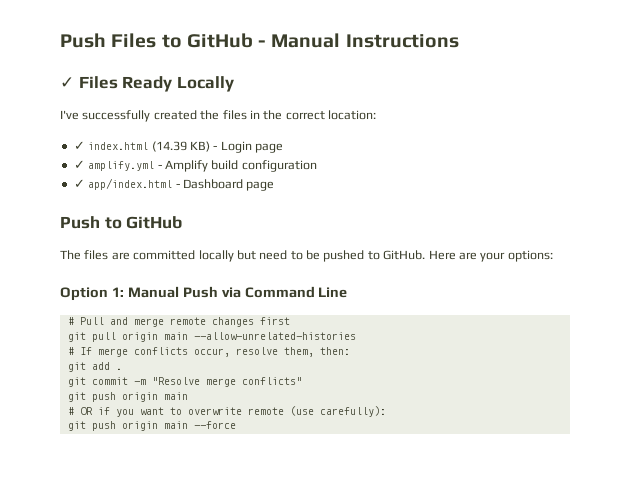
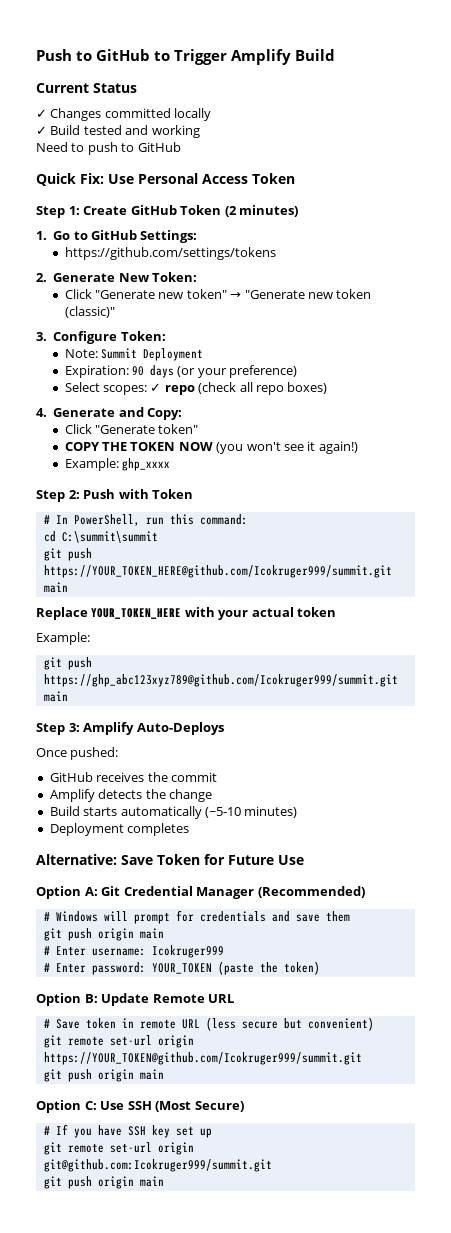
- Push Files to GitHub - Manual Instructions
- ✓ Files Ready Locally
- I've successfully created the files in the correct location:
- ✓ index.html (14.39 KB) - Login page
- ✓ amplify.yml - Amplify build configuration
- ✓ app/index.html - Dashboard page
- Push to GitHub
- The files are committed locally but need to be pushed to GitHub. Here are your options:
- Option 1: Manual Push via Command Line
- # Pull and merge remote changes first
- git pull origin main --allow-unrelated-histories
- # If merge conflicts occur, resolve them, then:
- git add .
- git commit -m "Resolve merge conflicts"
+ Push to GitHub to Trigger Amplify Build
+ Current Status
+ ✓ Changes committed locally
+ ✓ Build tested and working
+ Need to push to GitHub
+ Quick Fix: Use Personal Access Token
+ Step 1: Create GitHub Token (2 minutes)
+ 1. Go to GitHub Settings:
+ https://github.com/settings/tokens
+ 2. Generate New Token:
+ Click "Generate new token" → "Generate new token (classic)"
+ 3. Configure Token:
+ Note: Summit Deployment
+ Expiration: 90 days (or your preference)
+ Select scopes: ✓ repo (check all repo boxes)
+ 4. Generate and Copy:
+ Click "Generate token"
+ COPY THE TOKEN NOW (you won't see it again!)
+ Example: ghp_xxxx
+ Step 2: Push with Token
+ # In PowerShell, run this command:
+ cd C:\summit\summit
+ git push https://YOUR_TOKEN_HERE@github.com/Icokruger999/summit.git main
+ Replace YOUR_TOKEN_HERE with your actual token
+ Example:
+ git push https://ghp_abc123xyz789@github.com/Icokruger999/summit.git main
+ Step 3: Amplify Auto-Deploys
+ Once pushed:
+ GitHub receives the commit
+ Amplify detects the change
+ Build starts automatically (~5-10 minutes)
+ Deployment completes
+ Alternative: Save Token for Future Use
+ Option A: Git Credential Manager (Recommended)
+ # Windows will prompt for credentials and save them
- # OR if you want to overwrite remote (use carefully):
- git push origin main --force
+ # Enter username: Icokruger999
+ # Enter password: YOUR_TOKEN (paste the token)
+ Option B: Update Remote URL
+ # Save token in remote URL (less secure but convenient)
+ git remote set-url origin https://YOUR_TOKEN@github.com/Icokruger999/summit.git
+ git push origin main
+ Option C: Use SSH (Most Secure)
+ # If you have SSH key set up
+ git remote set-url origin git@github.com:Icokruger999/summit.git
+ git push origin main

